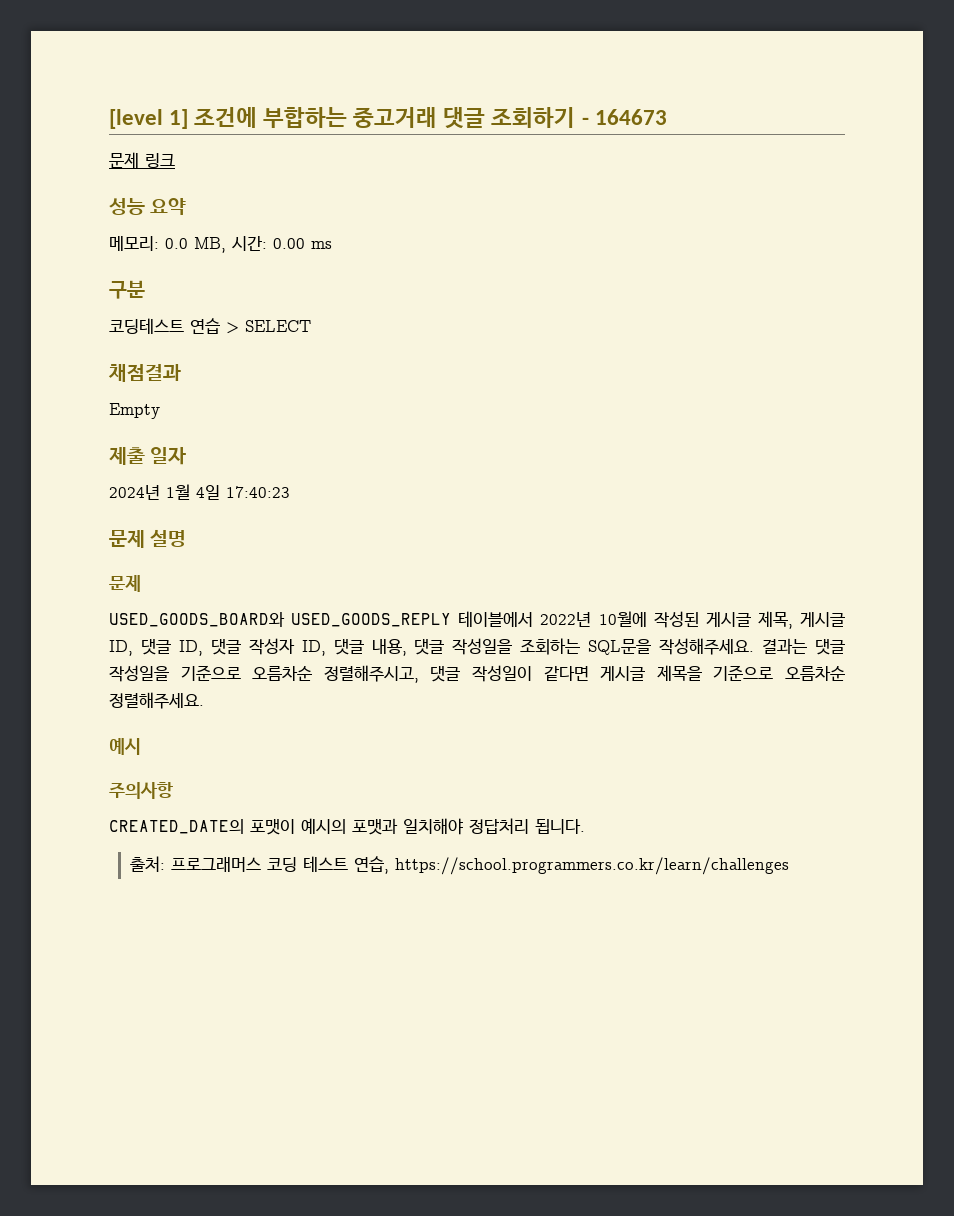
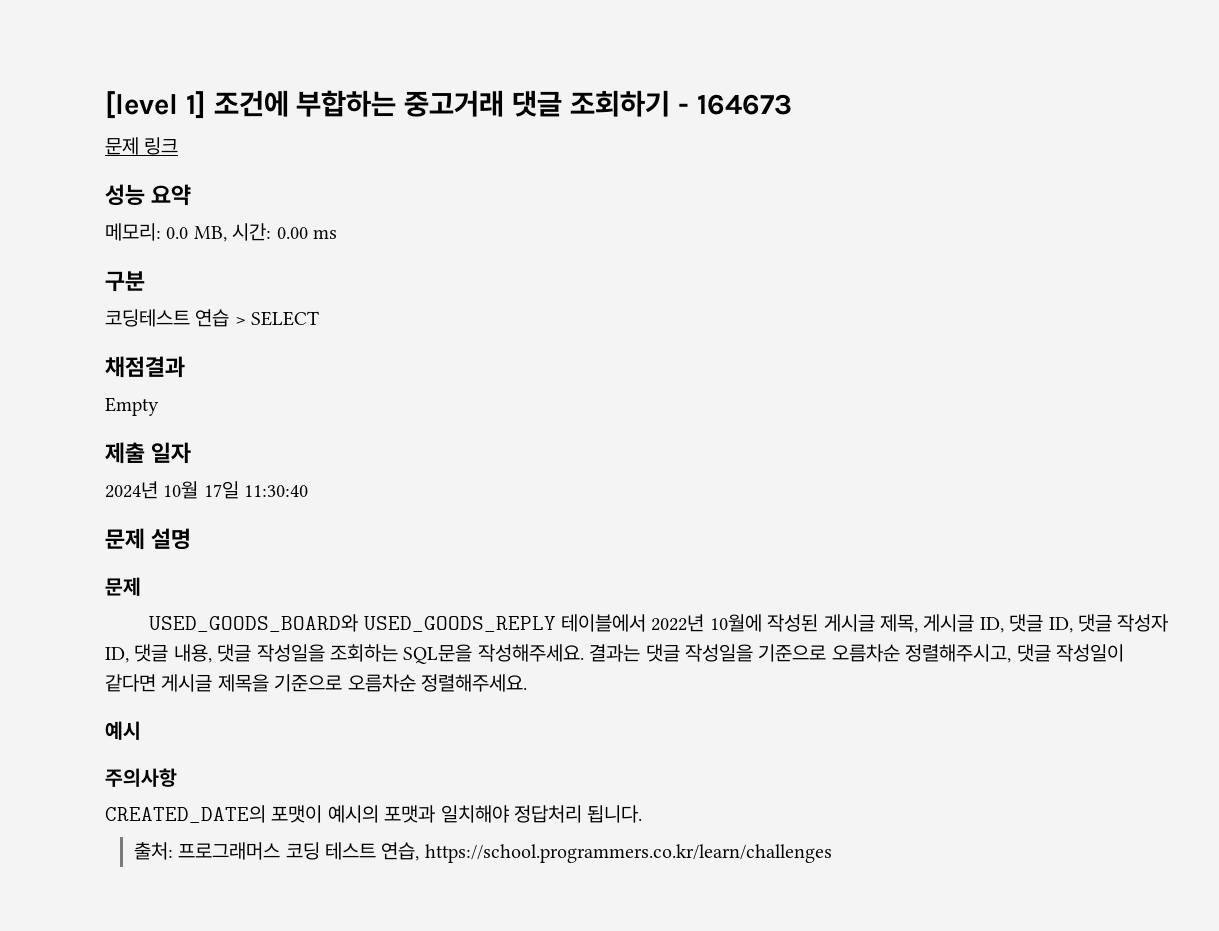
- 2024년 1월 4일 17:40:23
+ 2024년 10월 17일 11:30:40

